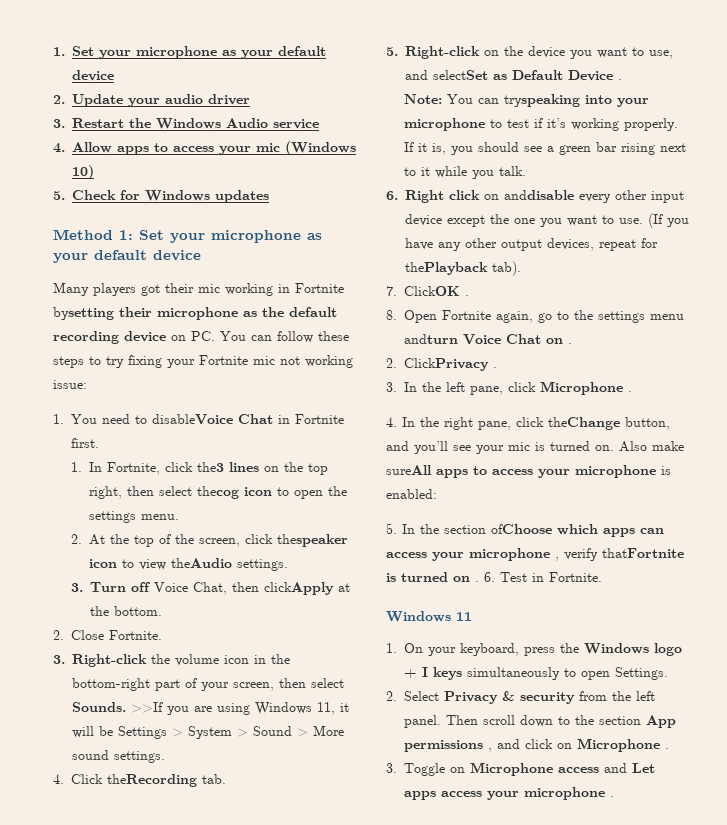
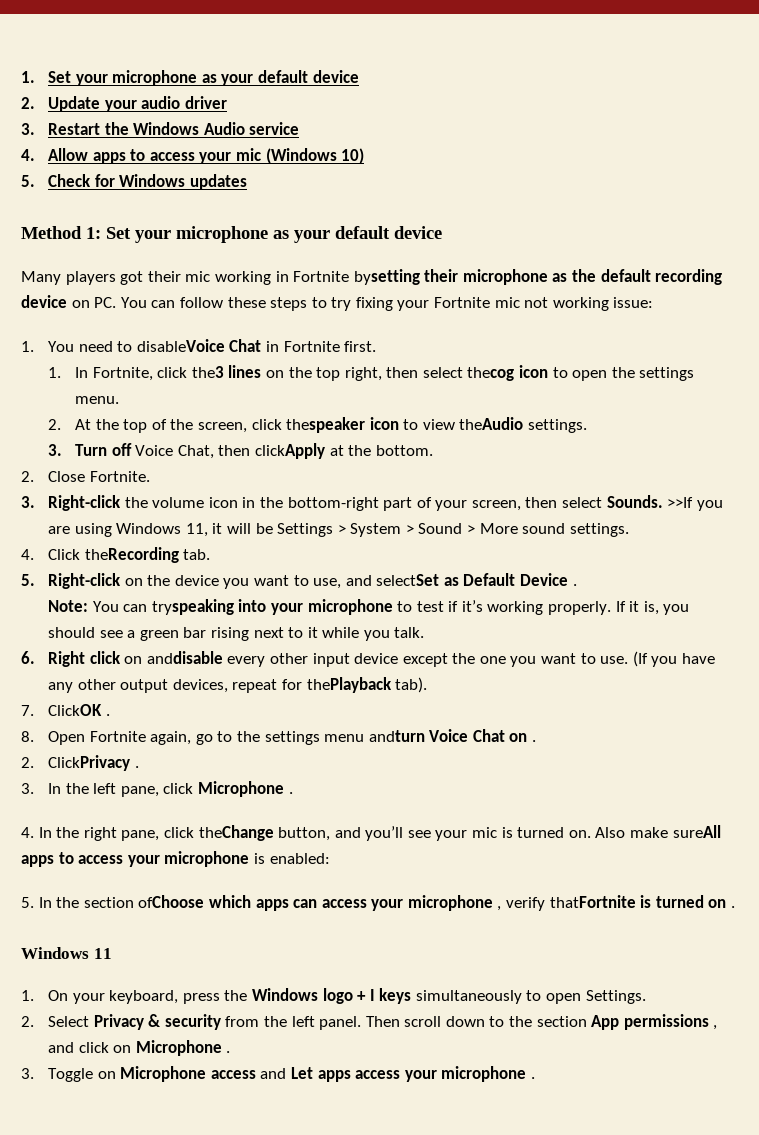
- 6. Test in Fortnite.

